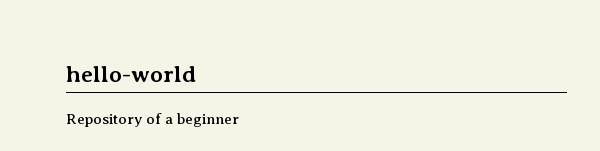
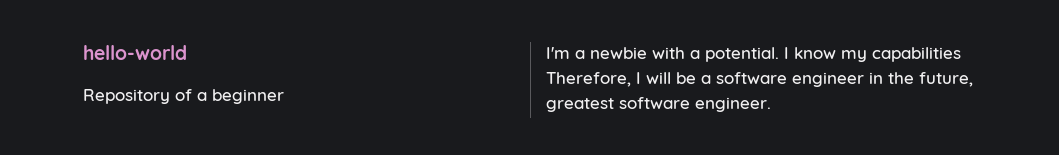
+ I'm a newbie with a potential. I know my capabilities Therefore, I will be a software engineer in the future, greatest software engineer.

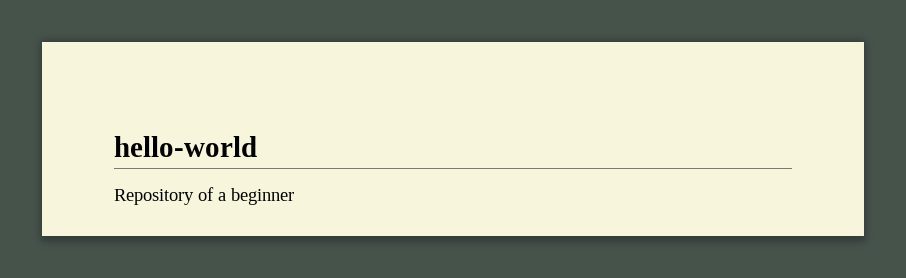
- I'm a newbie with a potential. I know my capabilities Therefore, I will be a software engineer in the future, greatest software engineer.

